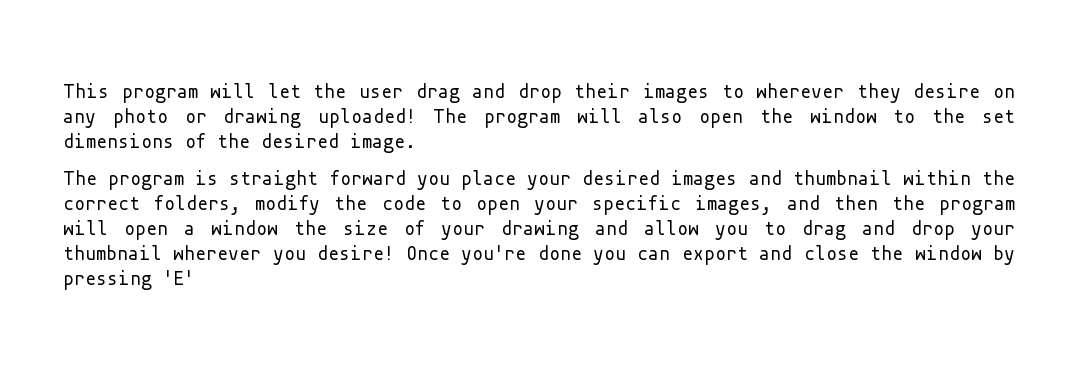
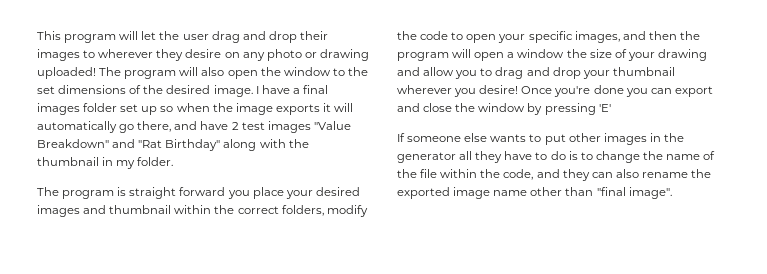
+ I have a final images folder set up so when the image exports it will automatically go there, and have 2 test images "Value Breakdown" and "Rat Birthday" along with the thumbnail in my folder.
+ If someone else wants to put other images in the generator all they have to do is to change the name of the file within the code, and they can also rename the exported image name other than "final image".

